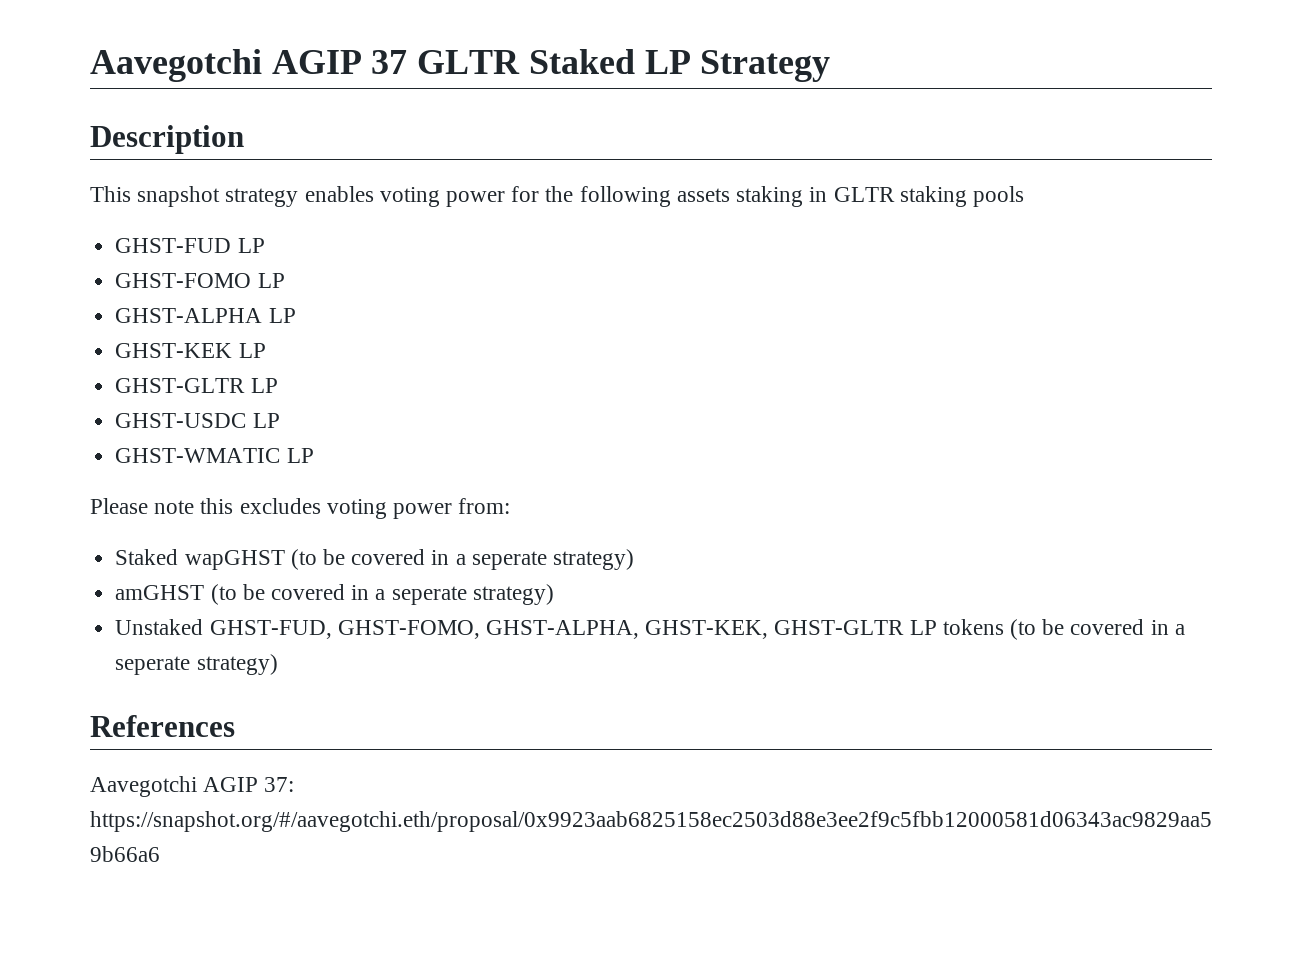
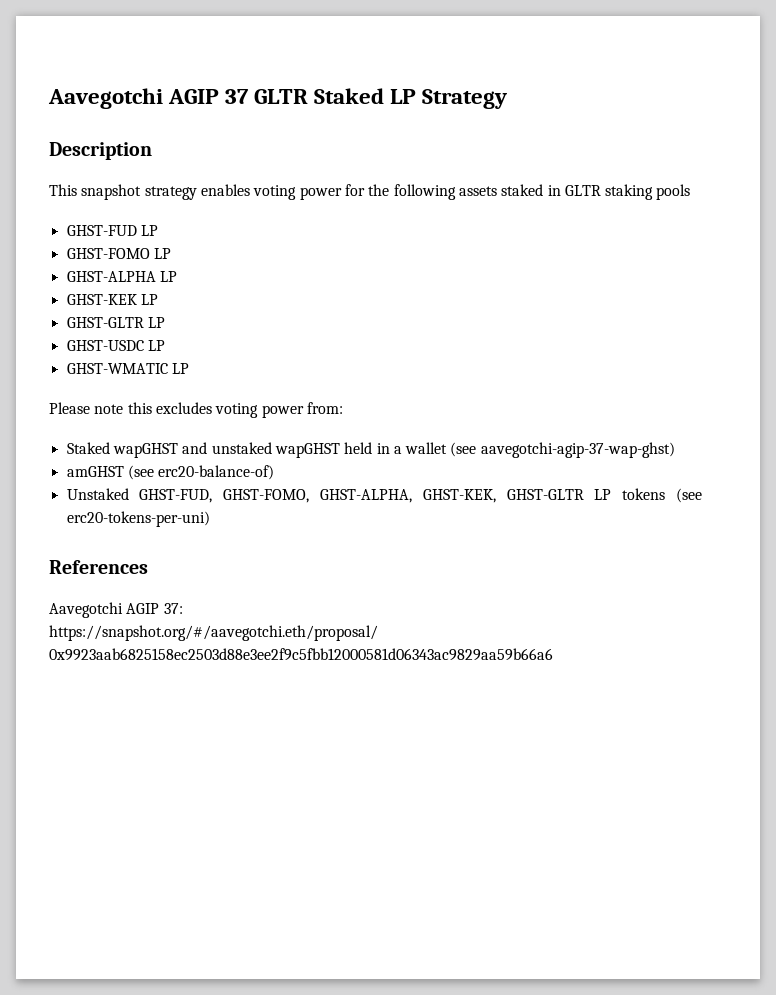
- This snapshot strategy enables voting power for the following assets staking in GLTR staking pools
+ This snapshot strategy enables voting power for the following assets staked in GLTR staking pools
- Staked wapGHST (to be covered in a seperate strategy)
- amGHST (to be covered in a seperate strategy)
+ Staked wapGHST and unstaked wapGHST held in a wallet (see aavegotchi-agip-37-wap-ghst)
+ amGHST (see erc20-balance-of)
- Unstaked GHST-FUD, GHST-FOMO, GHST-ALPHA, GHST-KEK, GHST-GLTR LP tokens (to be covered in a seperate strategy)
+ Unstaked GHST-FUD, GHST-FOMO, GHST-ALPHA, GHST-KEK, GHST-GLTR LP tokens (see erc20-tokens-per-uni)

